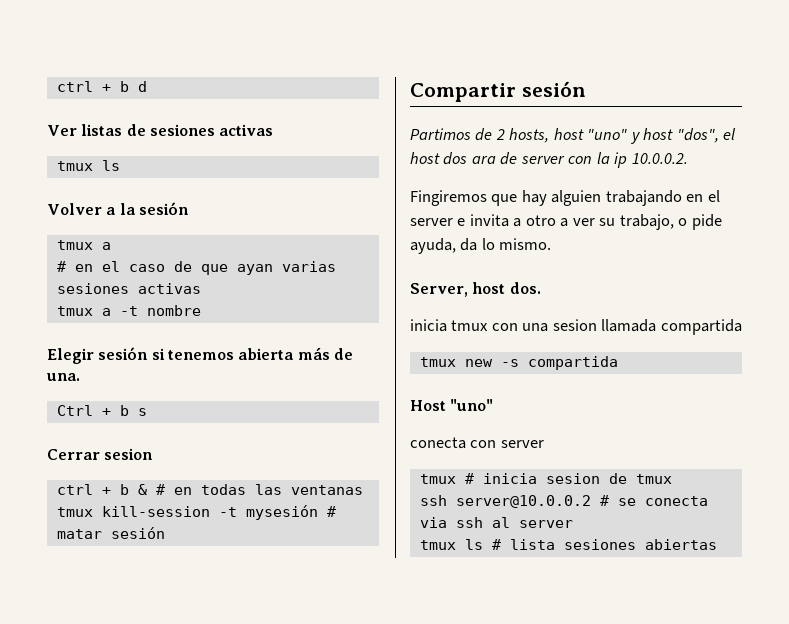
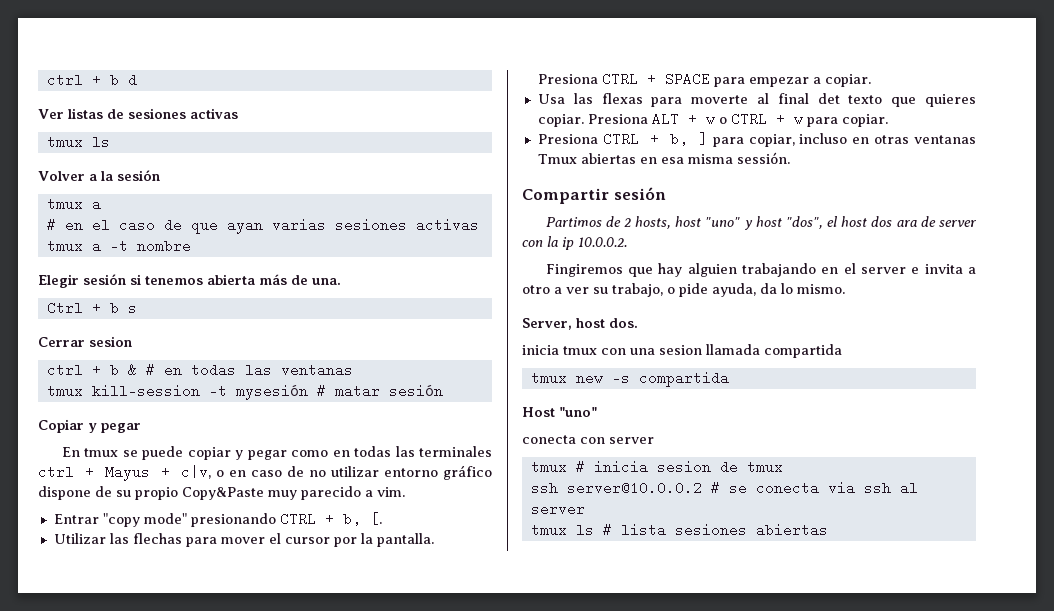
+ Copiar y pegar
+ En tmux se puede copiar y pegar como en todas las terminales ctrl + Mayus + c|v, o en caso de no utilizar entorno gráfico dispone de su propio Copy&Paste muy parecido a vim.
+ Entrar "copy mode" presionando CTRL + b, [.
+ Utilizar las flechas para mover el cursor por la pantalla. Presiona CTRL + SPACE para empezar a copiar.
+ Usa las flexas para moverte al final det texto que quieres copiar. Presiona ALT + w o CTRL + w para copiar.
+ Presiona CTRL + b, ] para copiar, incluso en otras ventanas Tmux abiertas en esa misma sessión.

